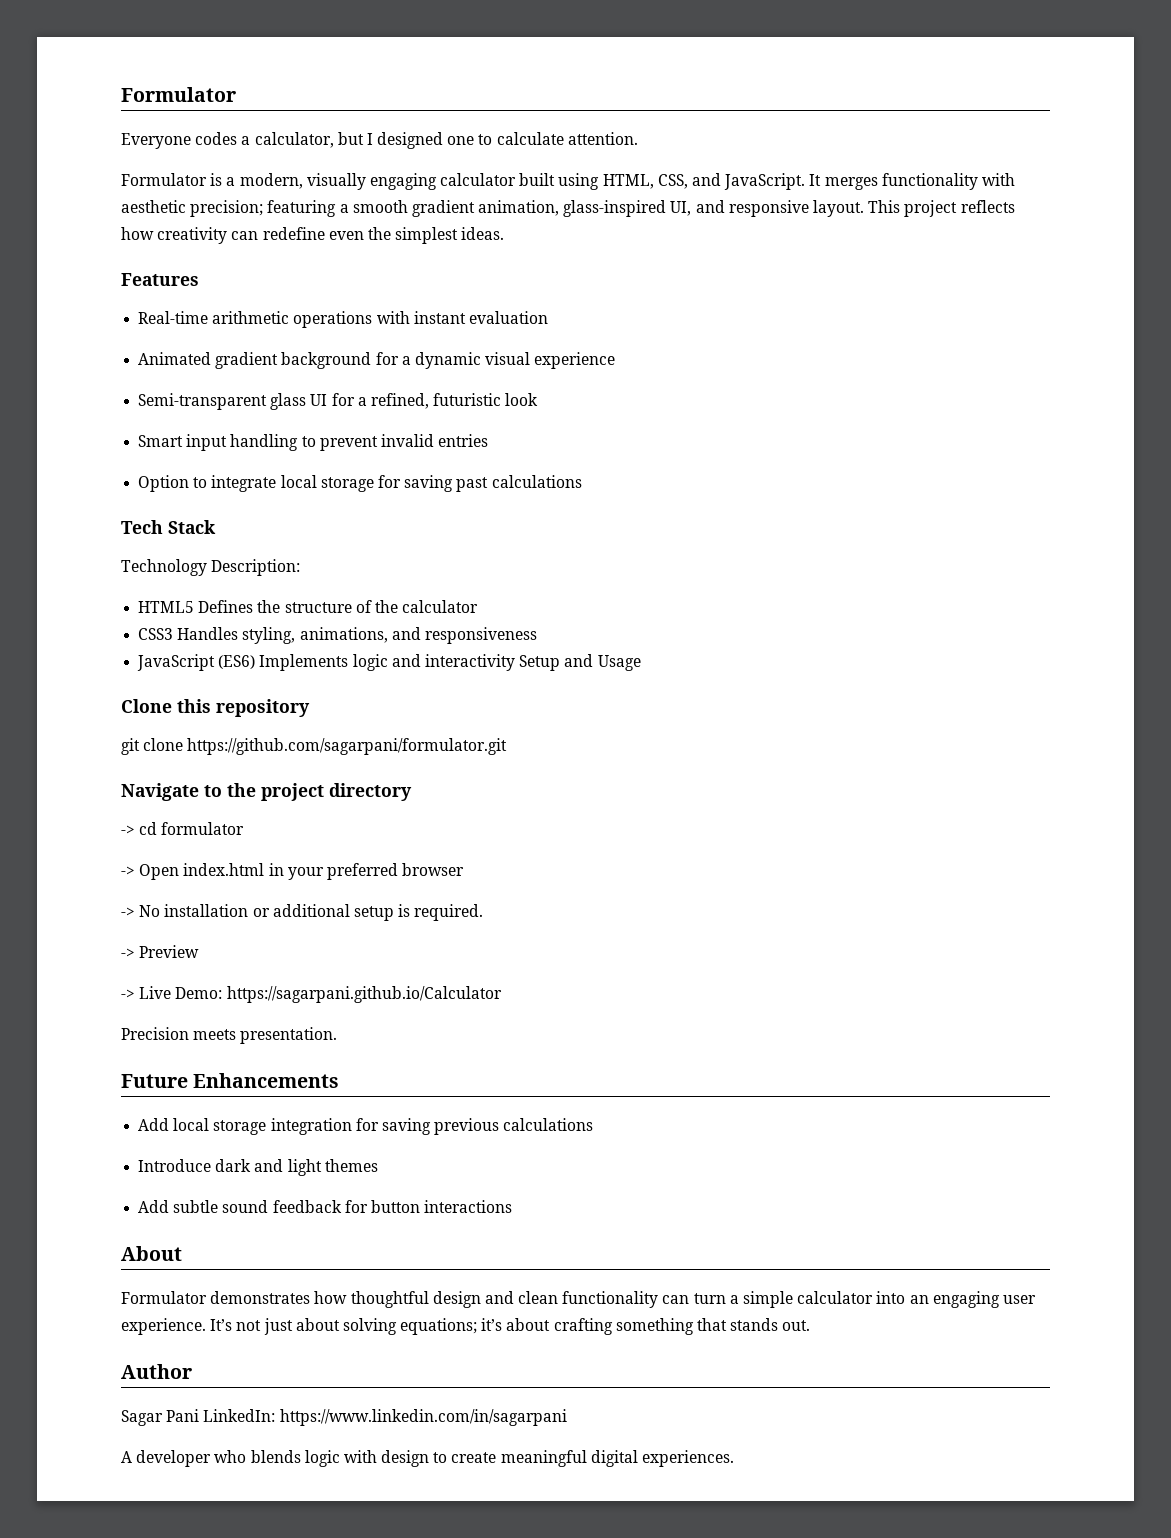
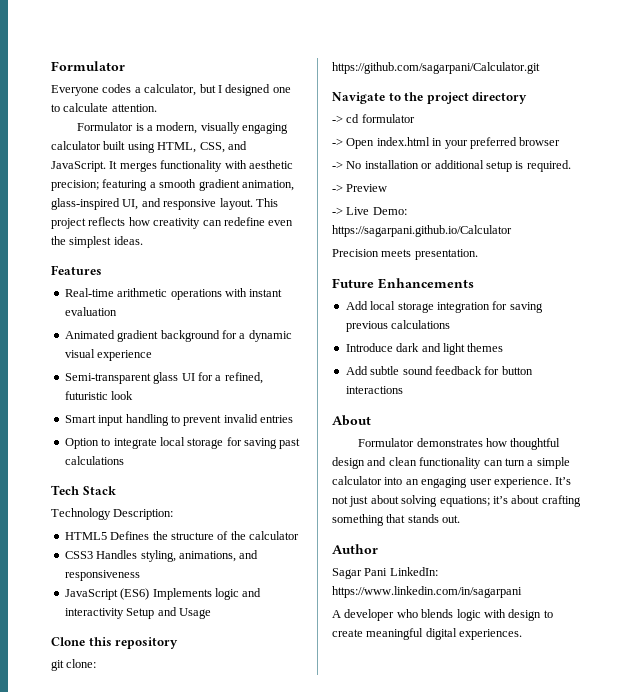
- git clone https://github.com/sagarpani/formulator.git
+ git clone: https://github.com/sagarpani/Calculator.git

